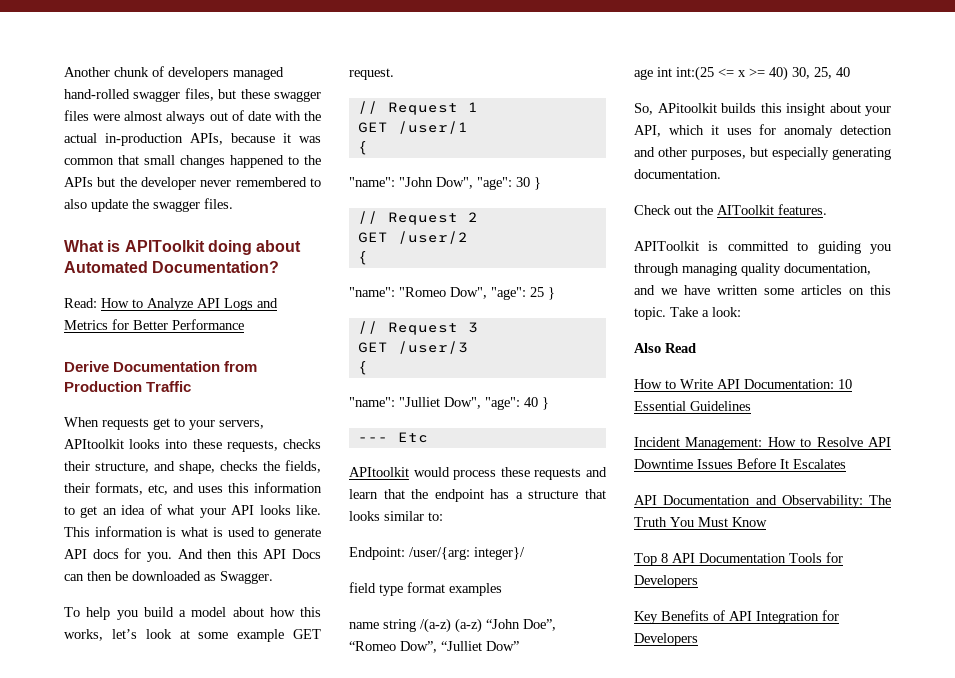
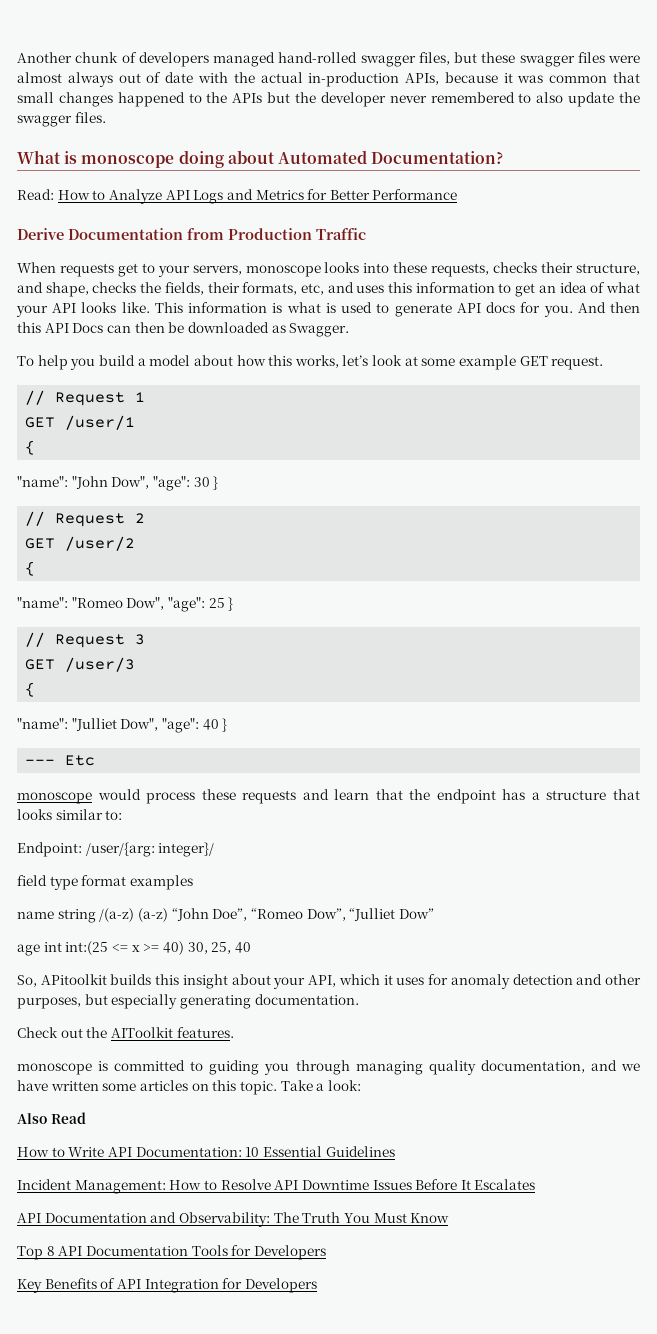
- What is APIToolkit doing about Automated Documentation?
+ What is monoscope doing about Automated Documentation?
- When requests get to your servers, APItoolkit looks into these requests, checks their structure, and shape, checks the fields, their formats, etc, and uses this information to get an idea of what your API looks like.
+ When requests get to your servers, monoscope looks into these requests, checks their structure, and shape, checks the fields, their formats, etc, and uses this information to get an idea of what your API looks like.
- APItoolkit would process these requests and learn that the endpoint has a structure that looks similar to:
+ monoscope would process these requests and learn that the endpoint has a structure that looks similar to:
- APIToolkit is committed to guiding you through managing quality documentation, and we have written some articles on this topic.
+ monoscope is committed to guiding you through managing quality documentation, and we have written some articles on this topic.

